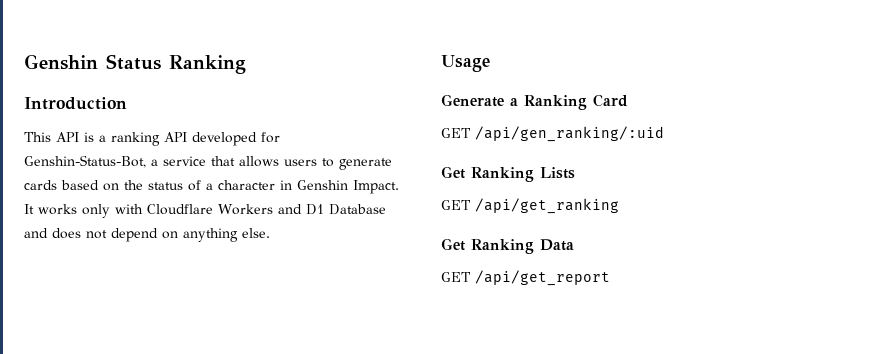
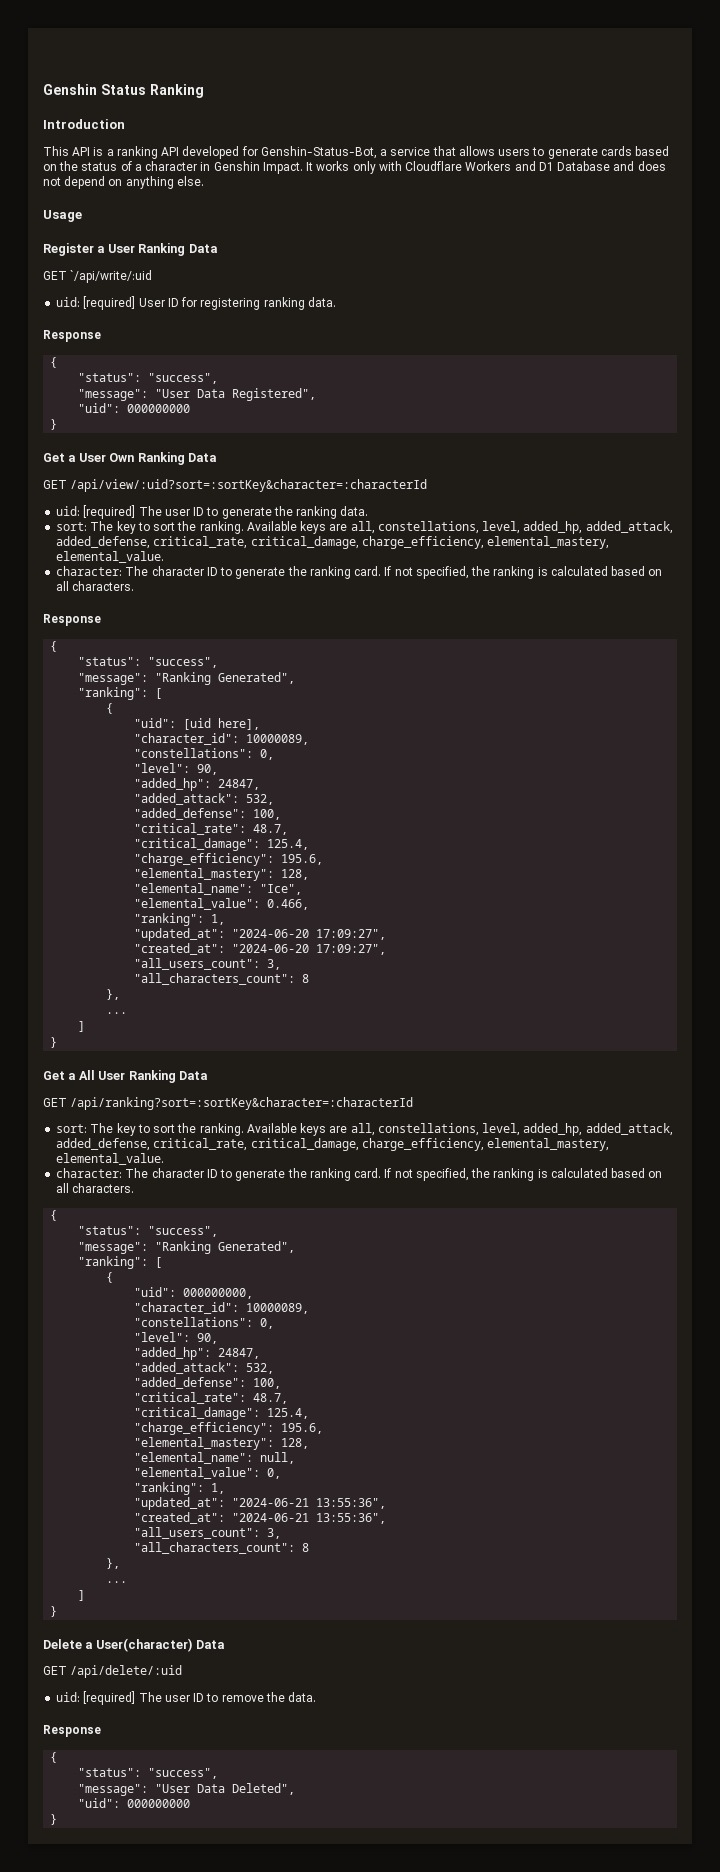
- Generate a Ranking Card
- GET /api/gen_ranking/:uid
- Get Ranking Lists
- GET /api/get_ranking
- Get Ranking Data
- GET /api/get_report
+ Register a User Ranking Data
+ GET `/api/write/:uid
+ uid: [required] User ID for registering ranking data.
+ Response
+ {
+ "status": "success",
+ "message": "User Data Registered",
+ "uid": 000000000
+ }
+ Get a User Own Ranking Data
+ GET /api/view/:uid?sort=:sortKey&character=:characterId
+ uid: [required] The user ID to generate the ranking data.
+ sort: The key to sort the ranking. Available keys are all, constellations, level, added_hp, added_attack, added_defense, critical_rate, critical_damage, charge_efficiency, elemental_mastery, elemental_value.
+ character: The character ID to generate the ranking card. If not specified, the ranking is calculated based on all characters.
+ Response
+ {
+ "status": "success",
+ "message": "Ranking Generated",
+ "ranking": [
+ {
+ "uid": [uid here],
+ "character_id": 10000089,
+ "constellations": 0,
+ "level": 90,
+ "added_hp": 24847,
+ "added_attack": 532,
+ "added_defense": 100,
+ "critical_rate": 48.7,
+ "critical_damage": 125.4,
+ "charge_efficiency": 195.6,
+ "elemental_mastery": 128,
+ "elemental_name": "Ice",
+ "elemental_value": 0.466,
+ "ranking": 1,
+ "updated_at": "2024-06-20 17:09:27",
+ "created_at": "2024-06-20 17:09:27",
+ "all_users_count": 3,
+ "all_characters_count": 8
+ },
+ ...
+ ]
+ }
+ Get a All User Ranking Data
+ GET /api/ranking?sort=:sortKey&character=:characterId
+ sort: The key to sort the ranking. Available keys are all, constellations, level, added_hp, added_attack, added_defense, critical_rate, critical_damage, charge_efficiency, elemental_mastery, elemental_value.
+ character: The character ID to generate the ranking card. If not specified, the ranking is calculated based on all characters.
+ {
+ "status": "success",
+ "message": "Ranking Generated",
+ "ranking": [
+ {
+ "uid": 000000000,
+ "character_id": 10000089,
+ "constellations": 0,
+ "level": 90,
+ "added_hp": 24847,
+ "added_attack": 532,
+ "added_defense": 100,
+ "critical_rate": 48.7,
+ "critical_damage": 125.4,
+ "charge_efficiency": 195.6,
+ "elemental_mastery": 128,
+ "elemental_name": null,
+ "elemental_value": 0,
+ "ranking": 1,
+ "updated_at": "2024-06-21 13:55:36",
+ "created_at": "2024-06-21 13:55:36",
+ "all_users_count": 3,
+ "all_characters_count": 8
+ },
+ ...
+ ]
+ }
+ Delete a User(character) Data
+ GET /api/delete/:uid
+ uid: [required] The user ID to remove the data.
+ Response
+ {
+ "status": "success",
+ "message": "User Data Deleted",
+ "uid": 000000000
+ }

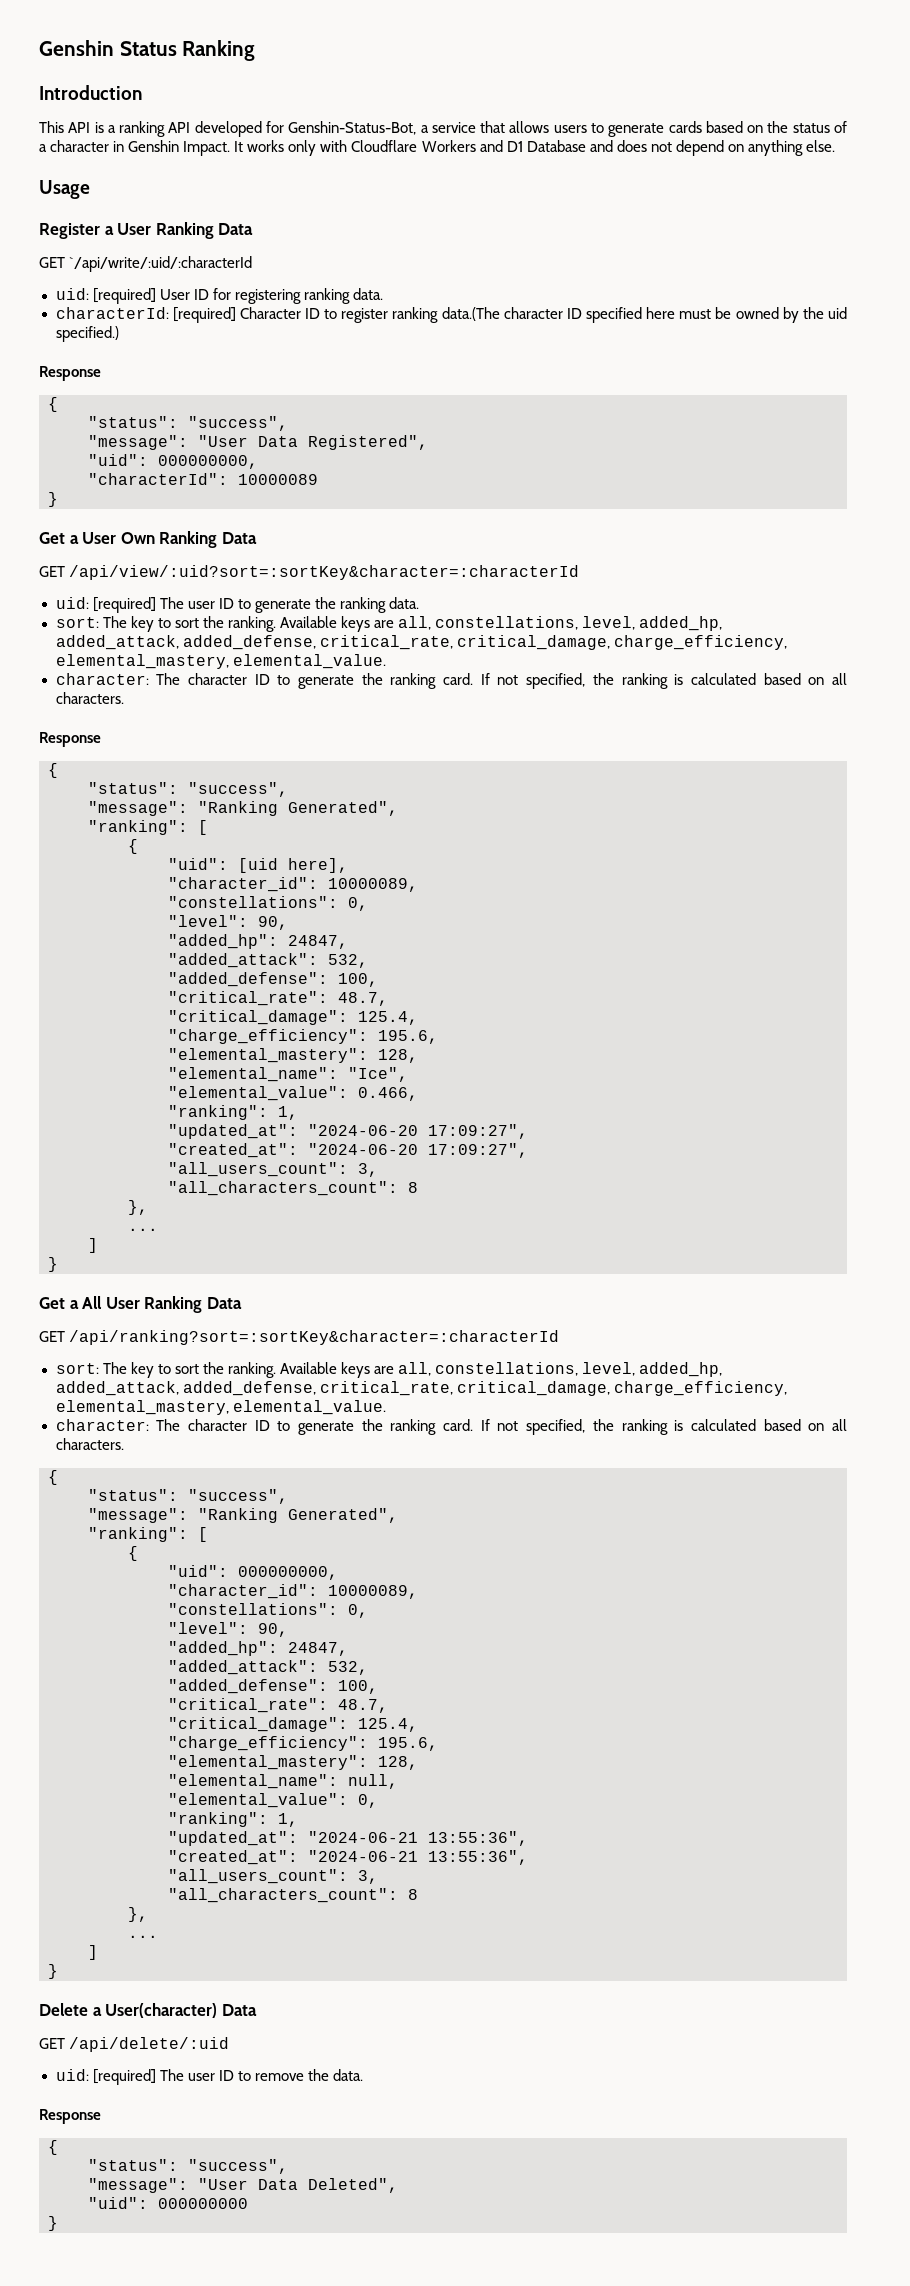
- GET `/api/write/:uid
+ GET `/api/write/:uid/:characterId
+ characterId: [required] Character ID to register ranking data.(The character ID specified here must be owned by the uid specified.)
  "message": "User Data Registered",
- "uid": 000000000
+ "uid": 000000000,
+ "characterId": 10000089

